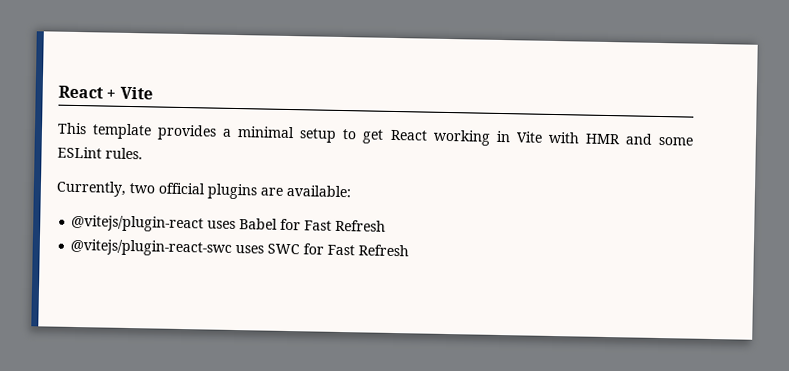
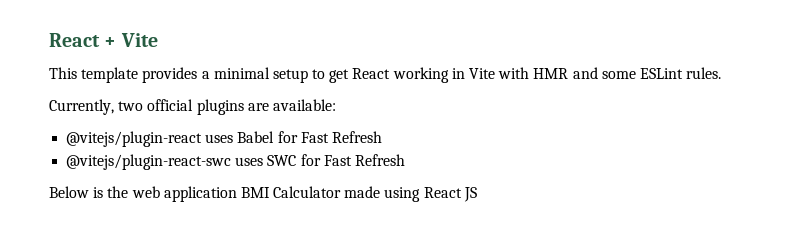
+ Below is the web application BMI Calculator made using React JS

